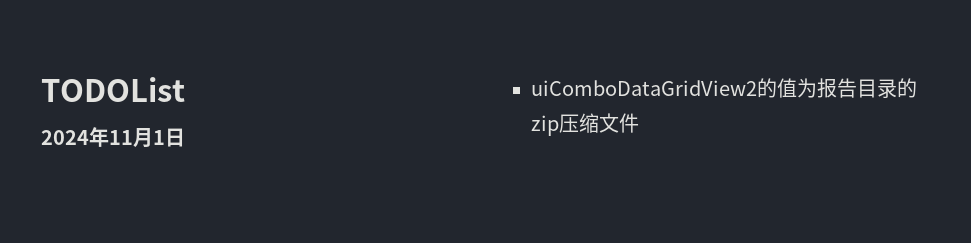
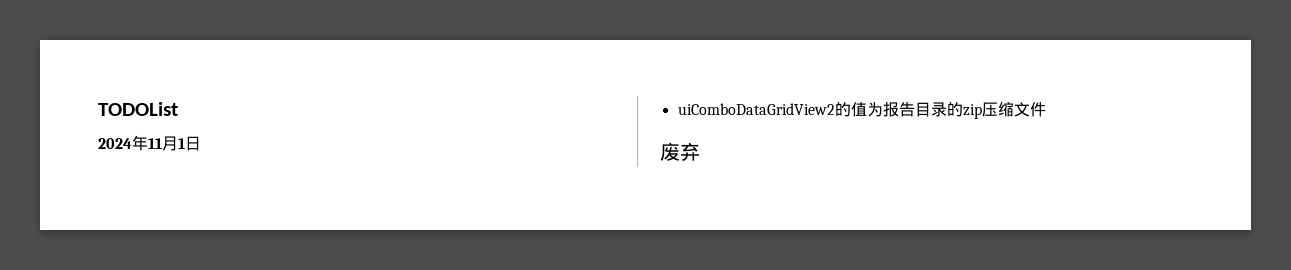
+ 废弃

